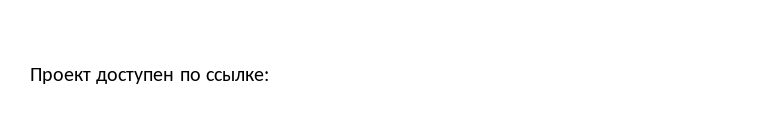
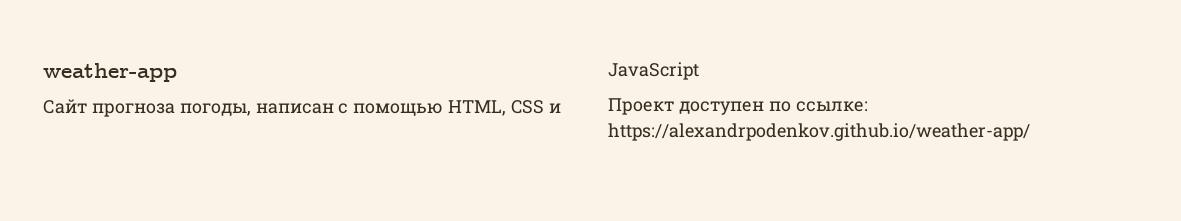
+ weather-app
+ Сайт прогноза погоды, написан с помощью HTML, CSS и JavaScript
- Проект доступен по ссылке:
+ Проект доступен по ссылке: https://alexandrpodenkov.github.io/weather-app/

